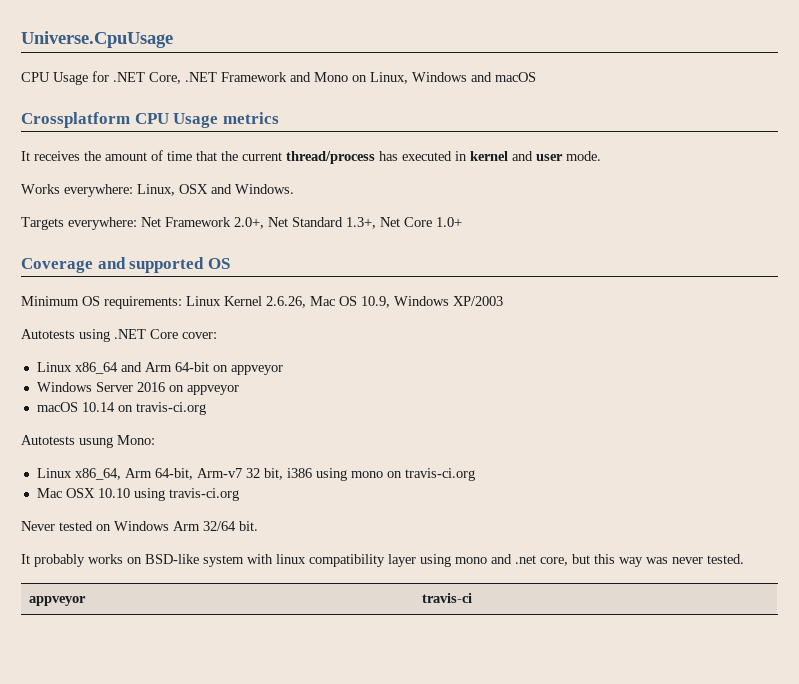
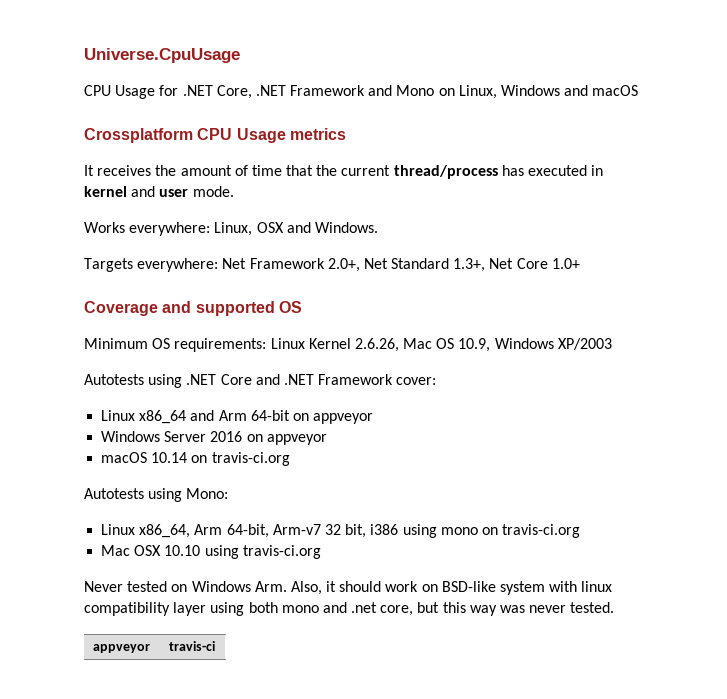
- Autotests using .NET Core cover:
+ Autotests using .NET Core and .NET Framework cover:
- Autotests usung Mono:
+ Autotests using Mono:
- Never tested on Windows Arm 32/64 bit.
- It probably works on BSD-like system with linux compatibility layer using mono and .net core, but this way was never tested.
+ Never tested on Windows Arm. Also, it should work on BSD-like system with linux compatibility layer using both mono and .net core, but this way was never tested.

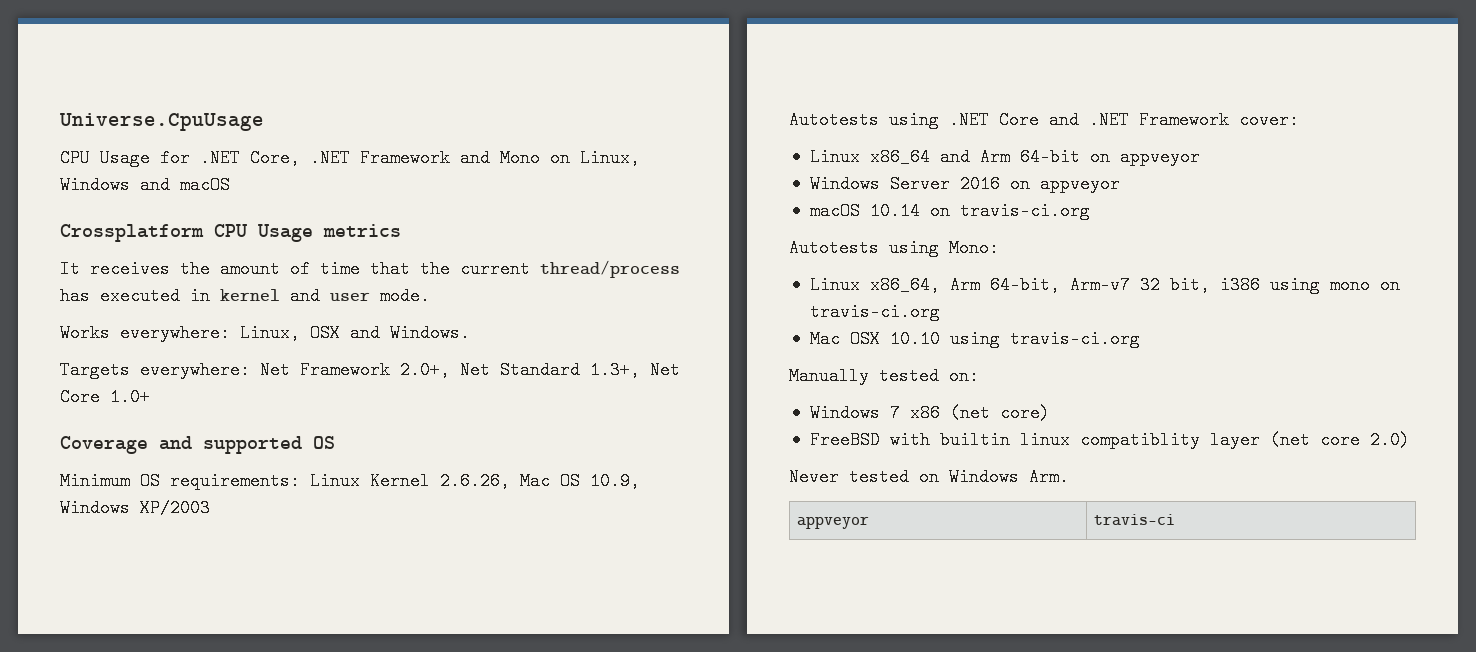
+ Manually tested on:
+ Windows 7 x86 (net core)
+ FreeBSD with builtin linux compatiblity layer (net core 2.0)
- Never tested on Windows Arm. Also, it should work on BSD-like system with linux compatibility layer using both mono and .net core, but this way was never tested.
+ Never tested on Windows Arm.

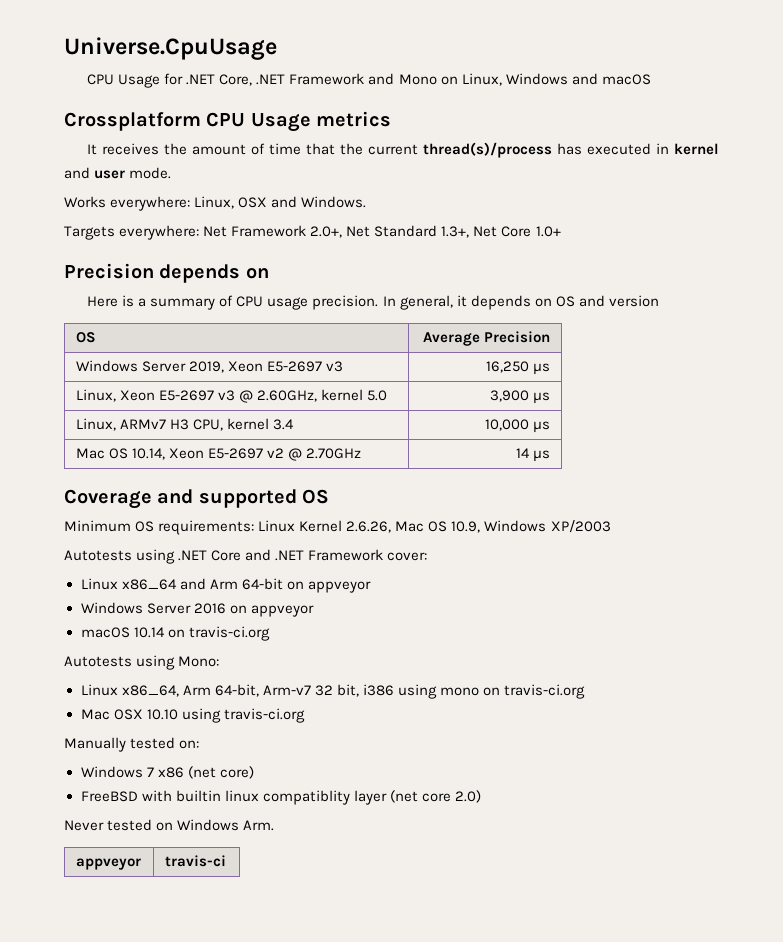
- It receives the amount of time that the current thread/process has executed in kernel and user mode.
+ It receives the amount of time that the current thread(s)/process has executed in kernel and user mode.
+ Precision depends on
+ Here is a summary of CPU usage precision. In general, it depends on OS and version
+ OS | Average Precision
+ Windows Server 2019, Xeon E5-2697 v3 | 16,250 μs
+ Linux, Xeon E5-2697 v3 @ 2.60GHz, kernel 5.0 | 3,900 μs
+ Linux, ARMv7 H3 CPU, kernel 3.4 | 10,000 μs
+ Mac OS 10.14, Xeon E5-2697 v2 @ 2.70GHz | 14 μs

